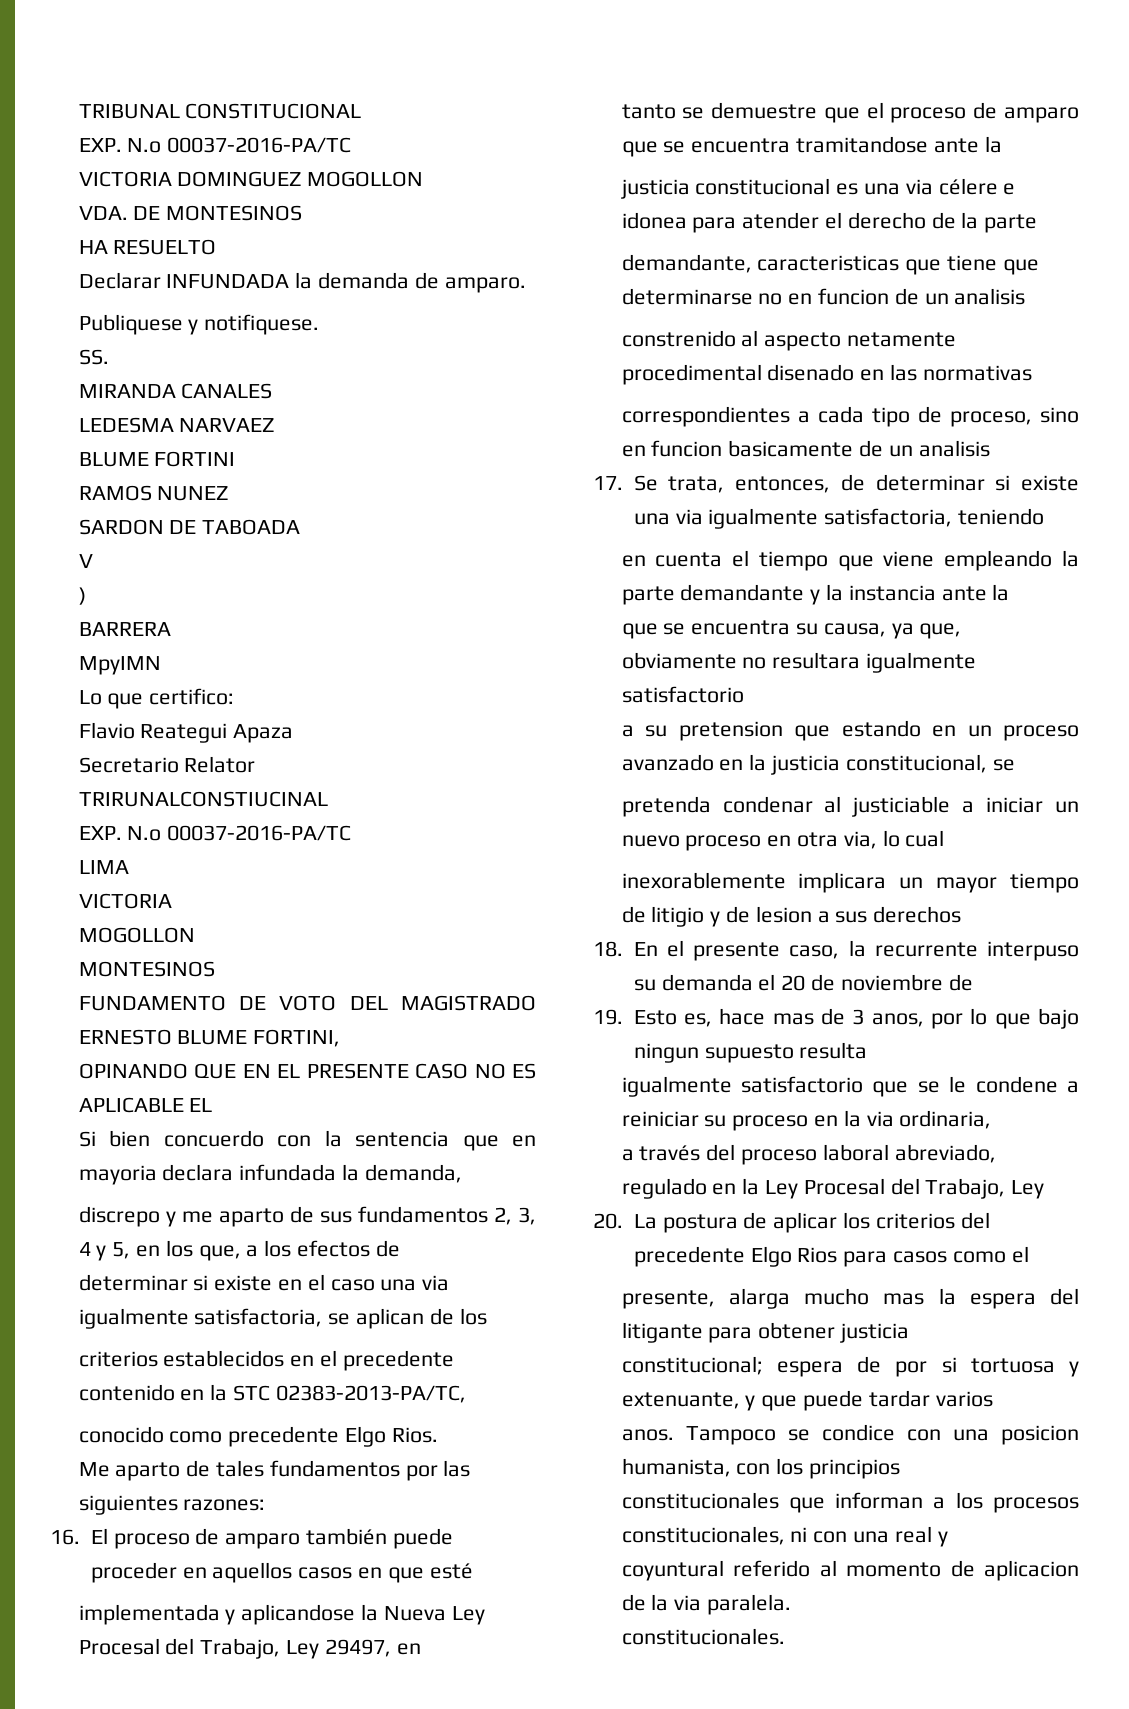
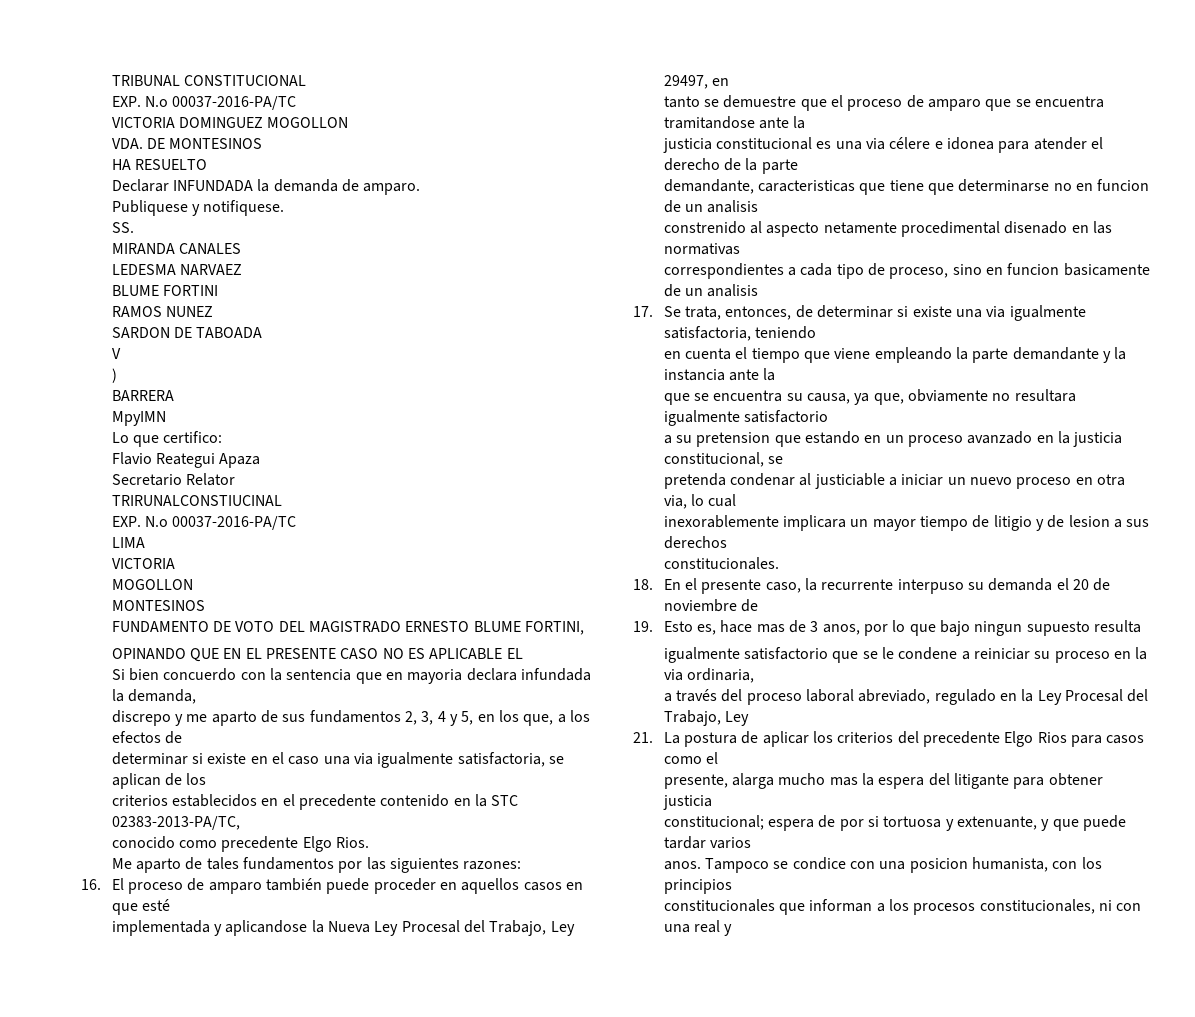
+ constitucionales.
- 20. La postura de aplicar los criterios del precedente Elgo Rios para casos como el
+ 21. La postura de aplicar los criterios del precedente Elgo Rios para casos como el
- coyuntural referido al momento de aplicacion de la via paralela.
- constitucionales.

